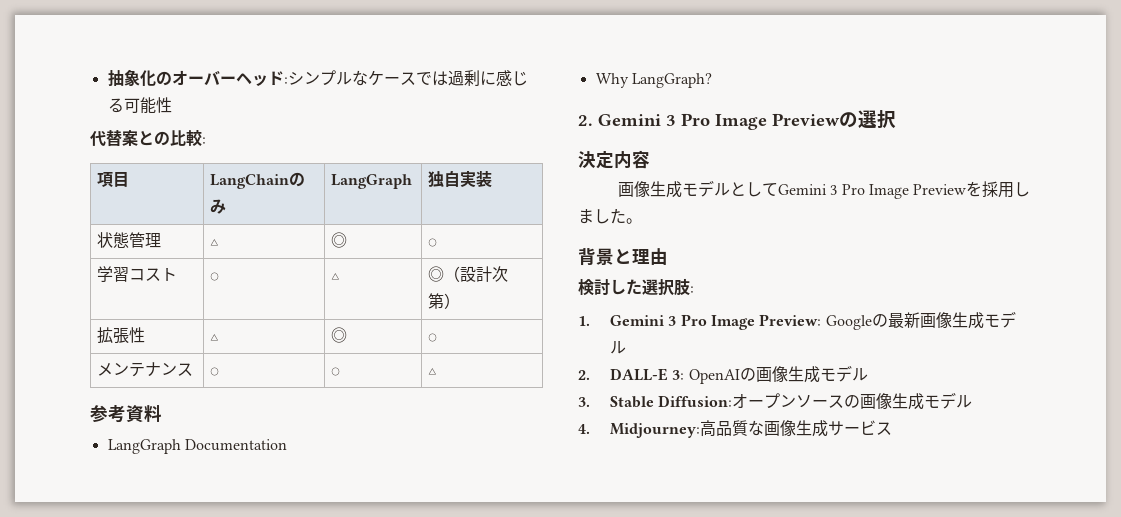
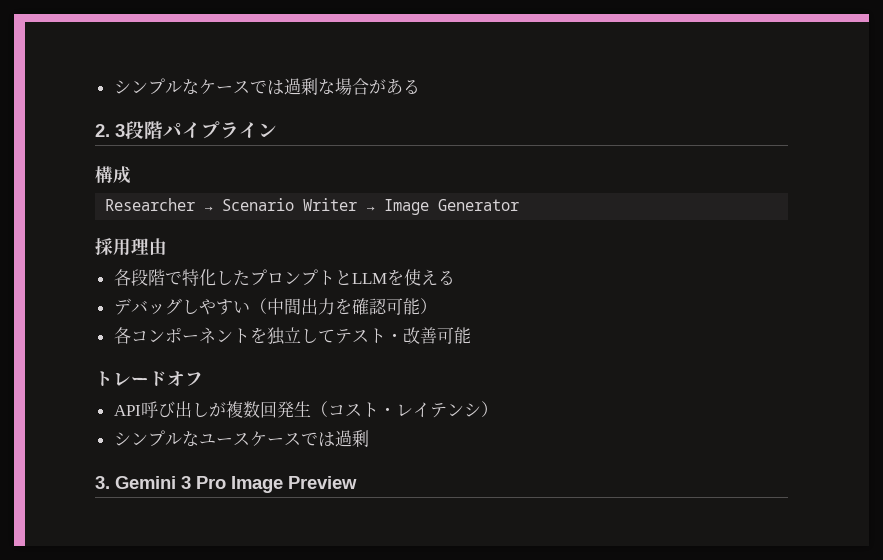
- 抽象化のオーバーヘッド:シンプルなケースでは過剰に感じる可能性
- 代替案との比較:
- 項目 | LangChainのみ | LangGraph | 独自実装
- 状態管理 | △ | ◎ | ○
- 学習コスト | ○ | △ | ◎（設計次第）
- 拡張性 | △ | ◎ | ○
- メンテナンス | ○ | ○ | △
- 参考資料
- LangGraph Documentation
- Why LangGraph?
- 2. Gemini 3 Pro Image Previewの選択
- 決定内容
- 画像生成モデルとしてGemini 3 Pro Image Previewを採用しました。
- 背景と理由
- 検討した選択肢:
- 1. Gemini 3 Pro Image Preview: Googleの最新画像生成モデル
- 2. DALL-E 3: OpenAIの画像生成モデル
- 3. Stable Diffusion:オープンソースの画像生成モデル
- 4. Midjourney:高品質な画像生成サービス
+ シンプルなケースでは過剰な場合がある
+ 2. 3段階パイプライン
+ 構成
+ Researcher → Scenario Writer → Image Generator
+ 採用理由
+ 各段階で特化したプロンプトとLLMを使える
+ デバッグしやすい（中間出力を確認可能）
+ 各コンポーネントを独立してテスト・改善可能
+ トレードオフ
+ API呼び出しが複数回発生（コスト・レイテンシ）
+ シンプルなユースケースでは過剰
+ 3. Gemini 3 Pro Image Preview

